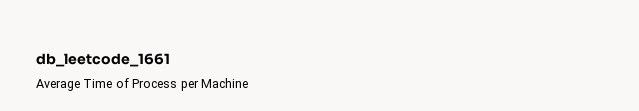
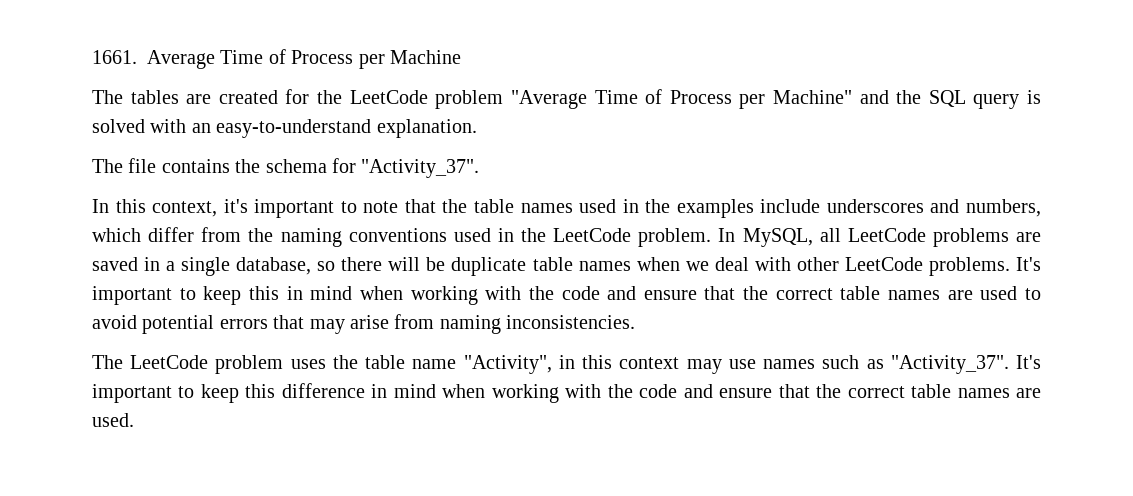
- db_leetcode_1661
- Average Time of Process per Machine
+ 1661. Average Time of Process per Machine
+ The tables are created for the LeetCode problem "Average Time of Process per Machine" and the SQL query is solved with an easy-to-understand explanation.
+ The file contains the schema for "Activity_37".
+ In this context, it's important to note that the table names used in the examples include underscores and numbers, which differ from the naming conventions used in the LeetCode problem. In MySQL, all LeetCode problems are saved in a single database, so there will be duplicate table names when we deal with other LeetCode problems. It's important to keep this in mind when working with the code and ensure that the correct table names are used to avoid potential errors that may arise from naming inconsistencies.
+ The LeetCode problem uses the table name "Activity", in this context may use names such as "Activity_37". It's important to keep this difference in mind when working with the code and ensure that the correct table names are used.

